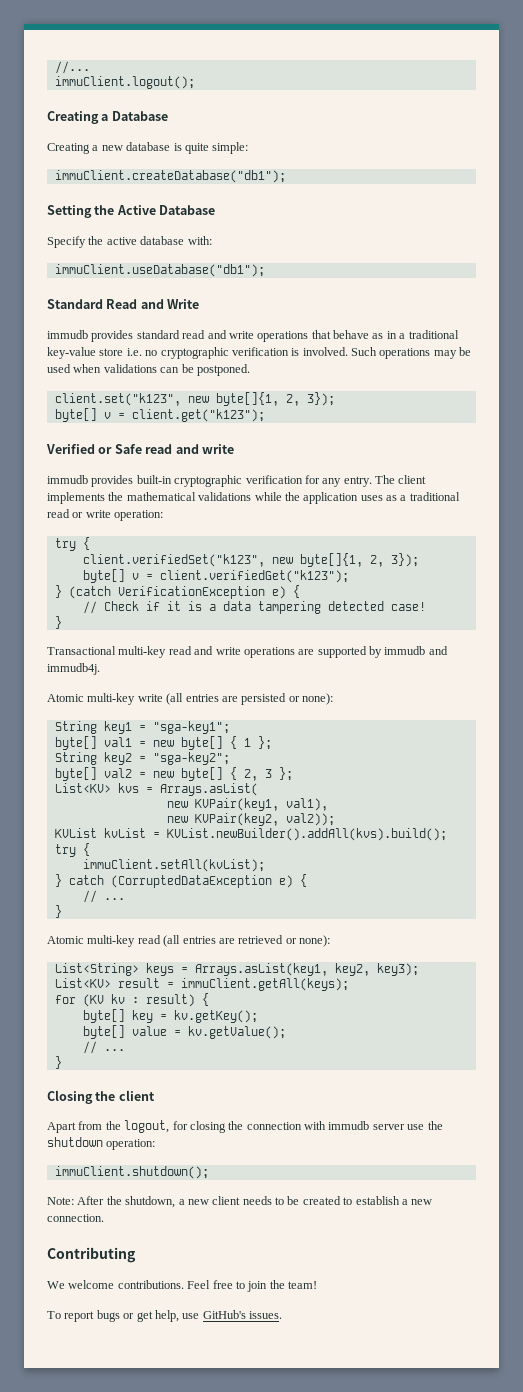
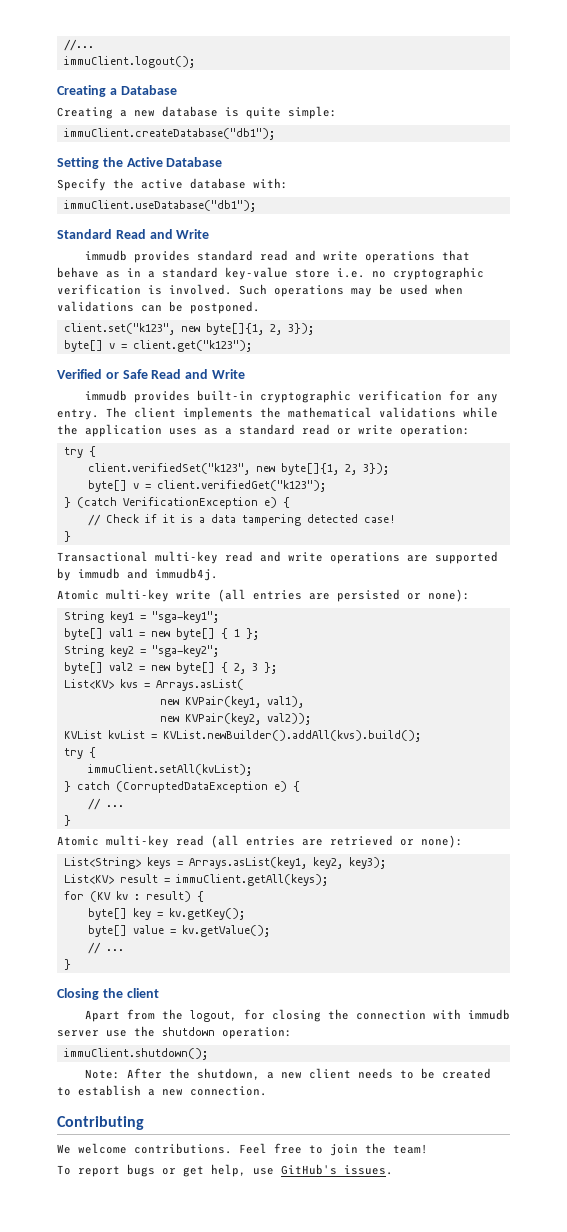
- immudb provides standard read and write operations that behave as in a traditional key-value store i.e. no cryptographic verification is involved.
+ immudb provides standard read and write operations that behave as in a standard key-value store i.e. no cryptographic verification is involved.
- Verified or Safe read and write
+ Verified or Safe Read and Write
- The client implements the mathematical validations while the application uses as a traditional read or write operation:
+ The client implements the mathematical validations while the application uses as a standard read or write operation:

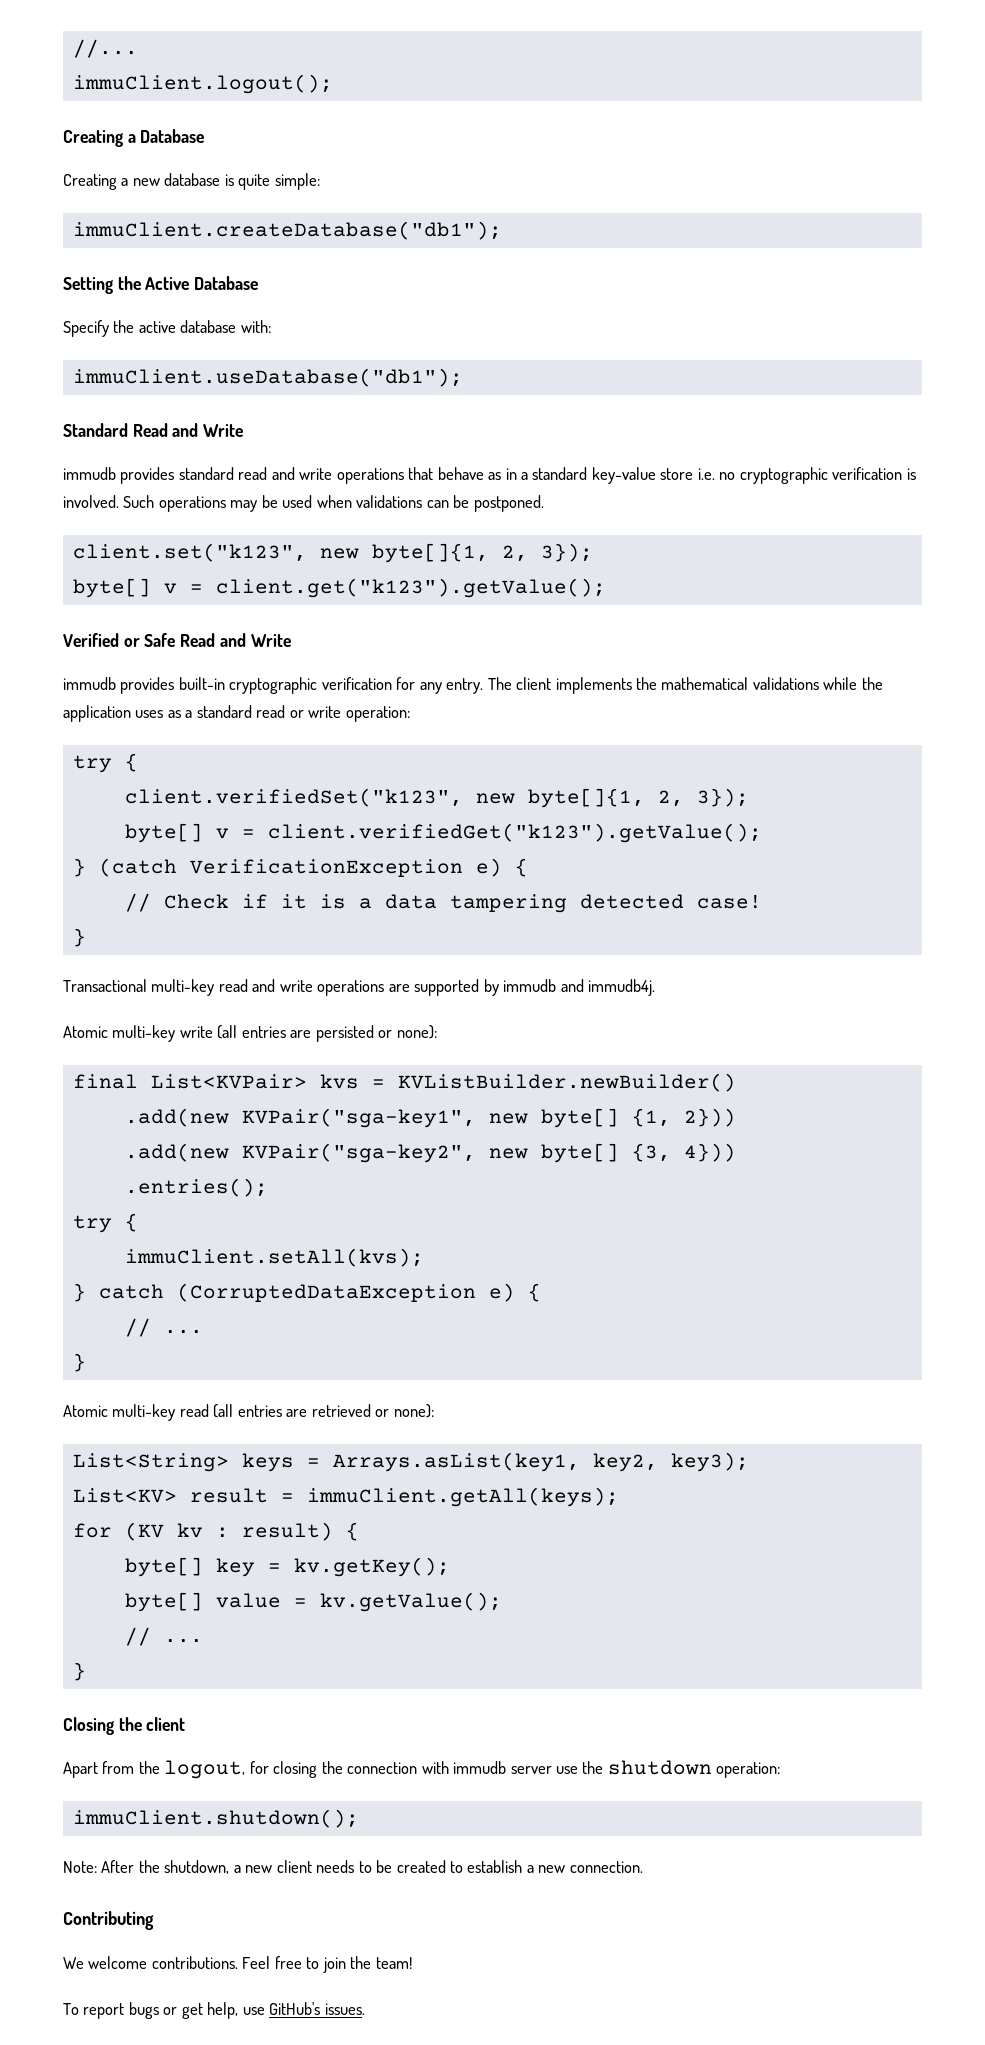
- byte[] v = client.get("k123");
+ byte[] v = client.get("k123").getValue();
- byte[] v = client.verifiedGet("k123");
+ byte[] v = client.verifiedGet("k123").getValue();
- String key1 = "sga-key1";
- byte[] val1 = new byte[] { 1 };
- String key2 = "sga-key2";
- byte[] val2 = new byte[] { 2, 3 };
- List<KV> kvs = Arrays.asList(
- new KVPair(key1, val1),
- new KVPair(key2, val2));
- KVList kvList = KVList.newBuilder().addAll(kvs).build();
+ final List<KVPair> kvs = KVListBuilder.newBuilder()
+ .add(new KVPair("sga-key1", new byte[] {1, 2}))
+ .add(new KVPair("sga-key2", new byte[] {3, 4}))
+ .entries();
  try {
- immuClient.setAll(kvList);
+ immuClient.setAll(kvs);

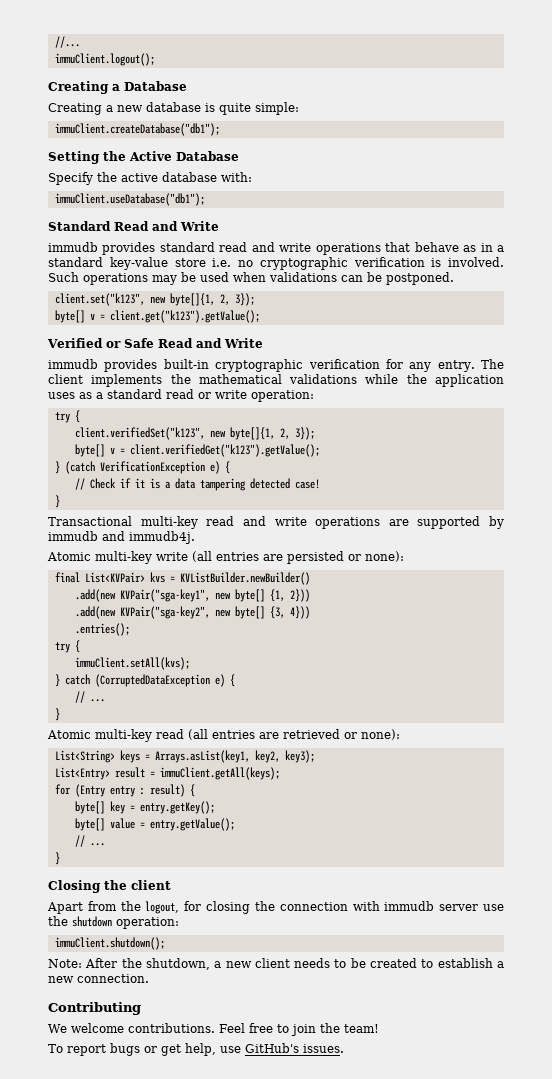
- List<KV> result = immuClient.getAll(keys);
+ List<Entry> result = immuClient.getAll(keys);
- for (KV kv : result) {
+ for (Entry entry : result) {
- byte[] key = kv.getKey();
+ byte[] key = entry.getKey();
- byte[] value = kv.getValue();
+ byte[] value = entry.getValue();

